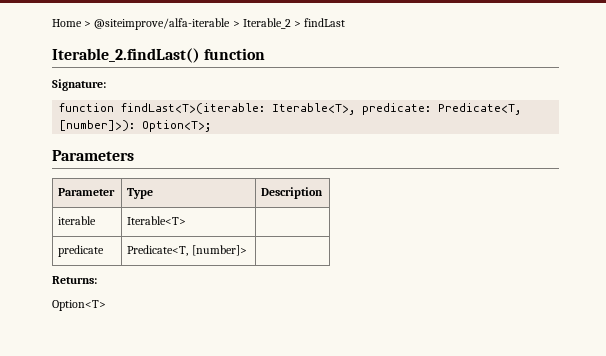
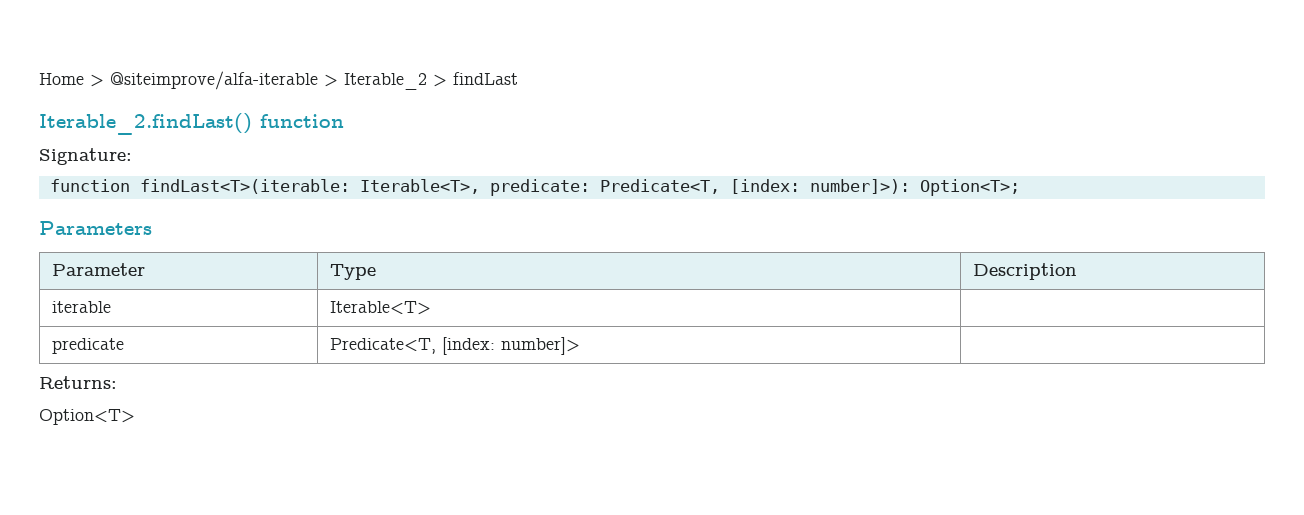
- function findLast<T>(iterable: Iterable<T>, predicate: Predicate<T, [number]>): Option<T>;
+ function findLast<T>(iterable: Iterable<T>, predicate: Predicate<T, [index: number]>): Option<T>;
- predicate | Predicate<T, [number]> |
+ predicate | Predicate<T, [index: number]> |

